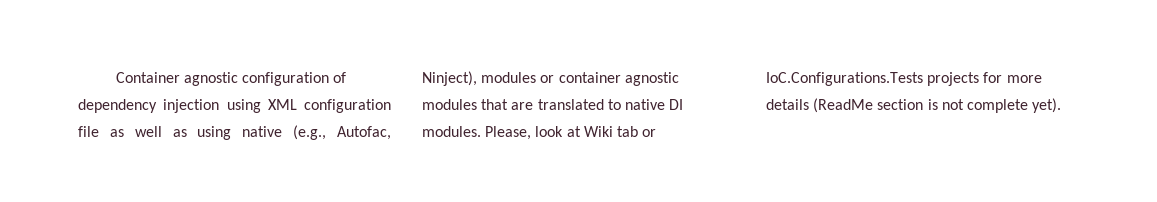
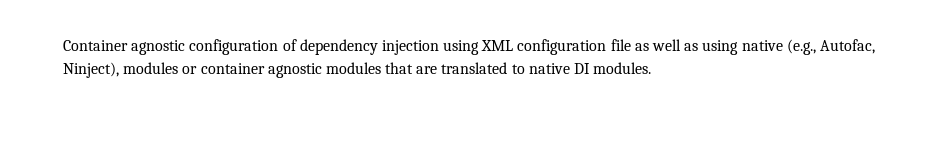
- Please, look at Wiki tab or IoC.Configurations.Tests projects for more details (ReadMe section is not complete yet).

